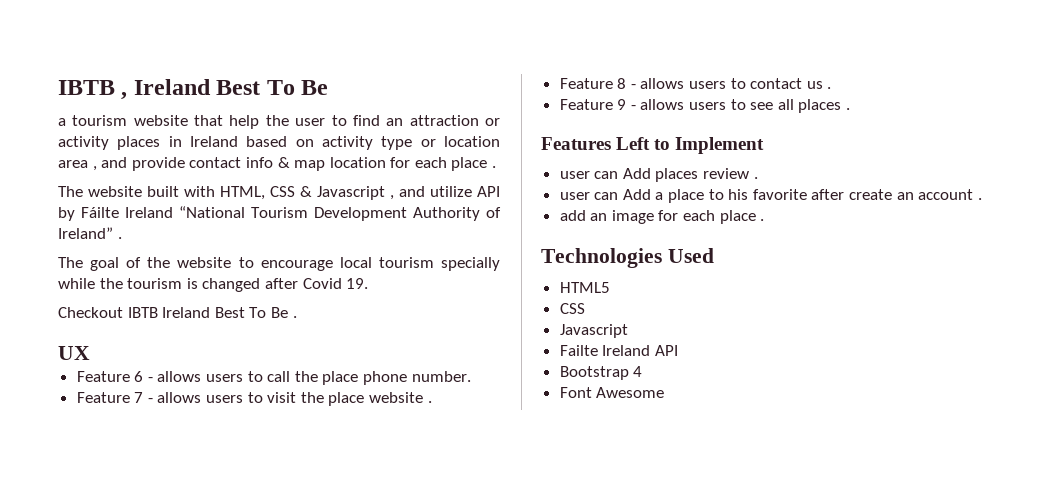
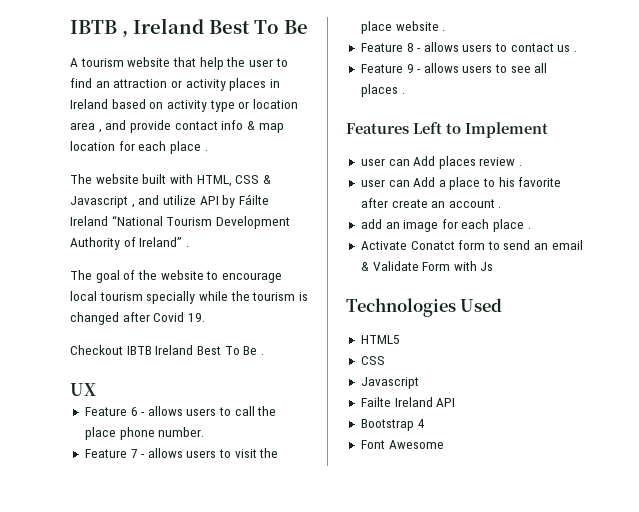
- a tourism website that help the user to find an attraction or activity places in Ireland based on activity type or location area , and provide contact info & map location for each place .
+ A tourism website that help the user to find an attraction or activity places in Ireland based on activity type or location area , and provide contact info & map location for each place .
+ Activate Conatct form to send an email & Validate Form with Js

